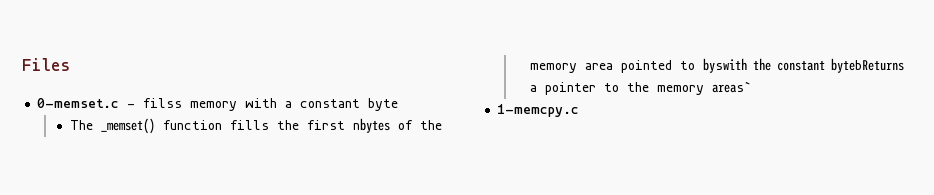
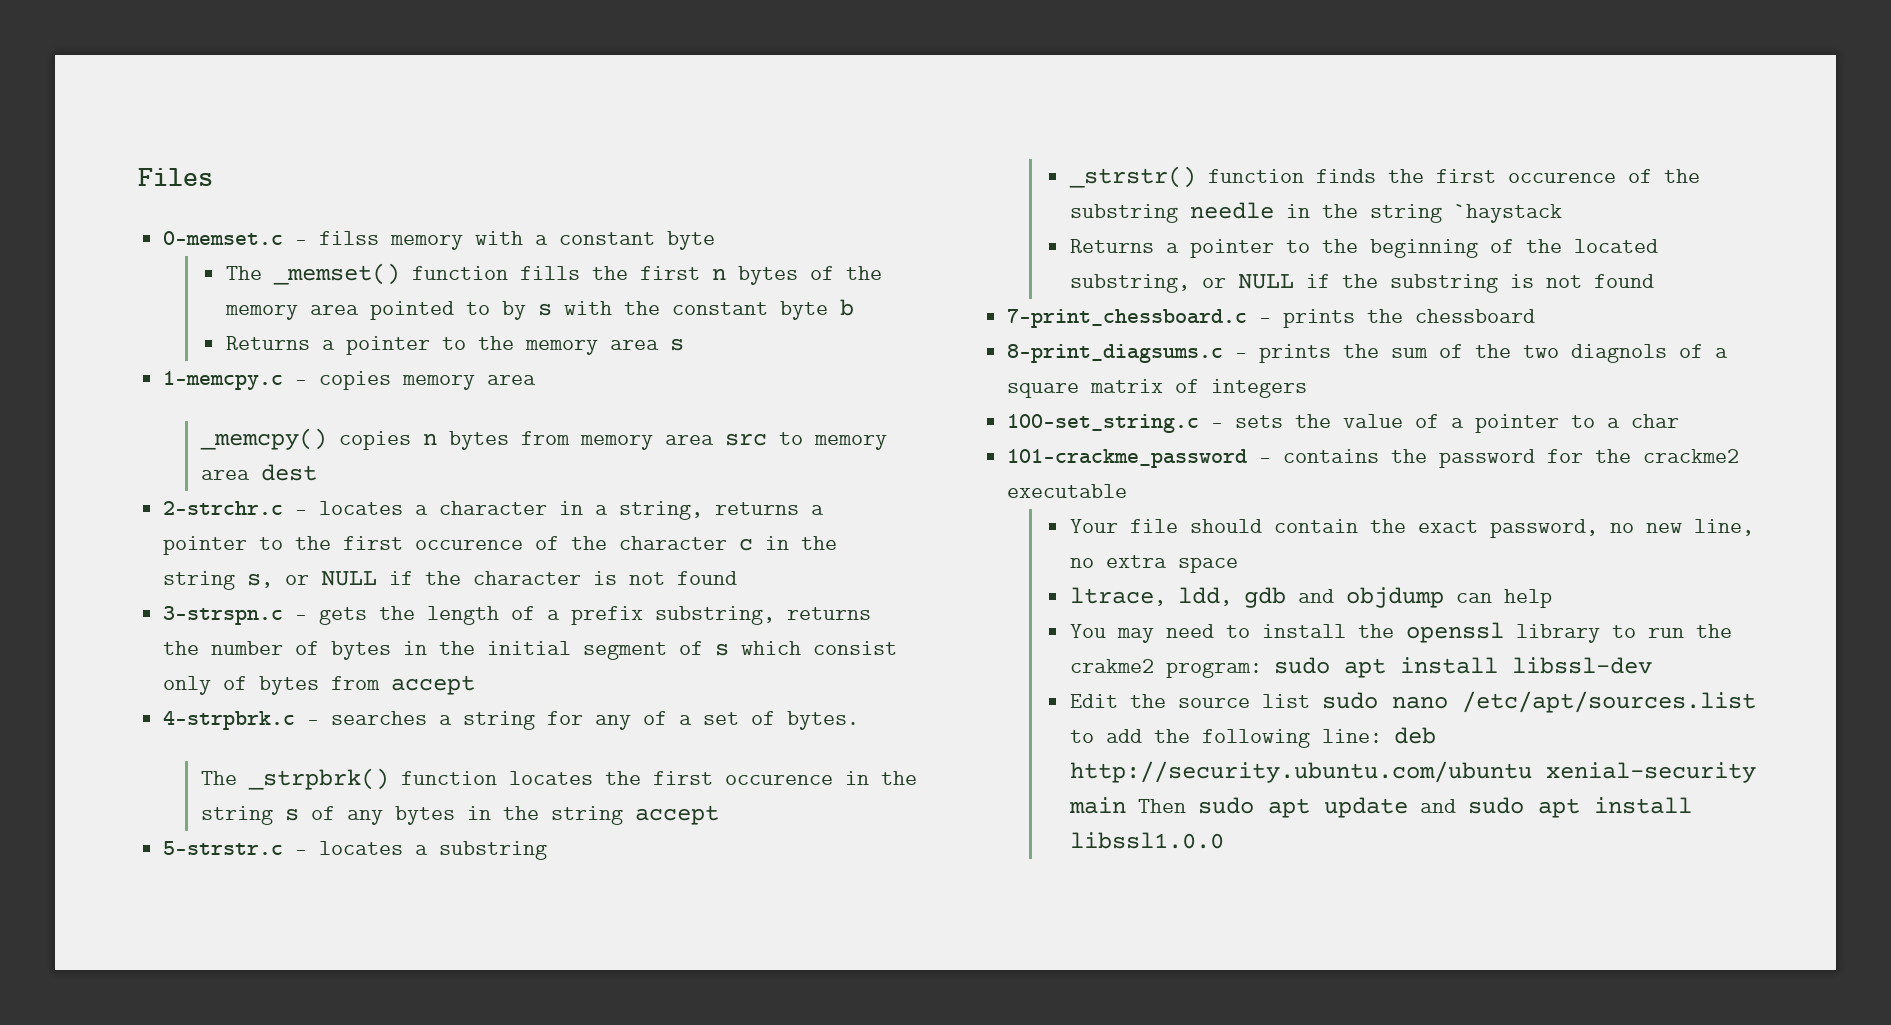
- The _memset() function fills the first nbytes of the memory area pointed to byswith the constant bytebReturns a pointer to the memory areas`
+ The _memset() function fills the first n bytes of the memory area pointed to by s with the constant byte b
+ Returns a pointer to the memory area s
- 1-memcpy.c
+ 1-memcpy.c - copies memory area
+ _memcpy() copies n bytes from memory area src to memory area dest
+ 2-strchr.c - locates a character in a string, returns a pointer to the first occurence of the character c in the string s, or NULL if the character is not found
+ 3-strspn.c - gets the length of a prefix substring, returns the number of bytes in the initial segment of s which consist only of bytes from accept
+ 4-strpbrk.c - searches a string for any of a set of bytes.
+ The _strpbrk() function locates the first occurence in the string s of any bytes in the string accept
+ 5-strstr.c - locates a substring
+ _strstr() function finds the first occurence of the substring needle in the string `haystack
+ Returns a pointer to the beginning of the located substring, or NULL if the substring is not found
+ 7-print_chessboard.c - prints the chessboard
+ 8-print_diagsums.c - prints the sum of the two diagnols of a square matrix of integers
+ 100-set_string.c - sets the value of a pointer to a char
+ 101-crackme_password - contains the password for the crackme2 executable
+ Your file should contain the exact password, no new line, no extra space
+ ltrace, ldd, gdb and objdump can help
+ You may need to install the openssl library to run the crakme2 program: sudo apt install libssl-dev
+ Edit the source list sudo nano /etc/apt/sources.list to add the following line: deb http://security.ubuntu.com/ubuntu xenial-security main Then sudo apt update and sudo apt install libssl1.0.0

